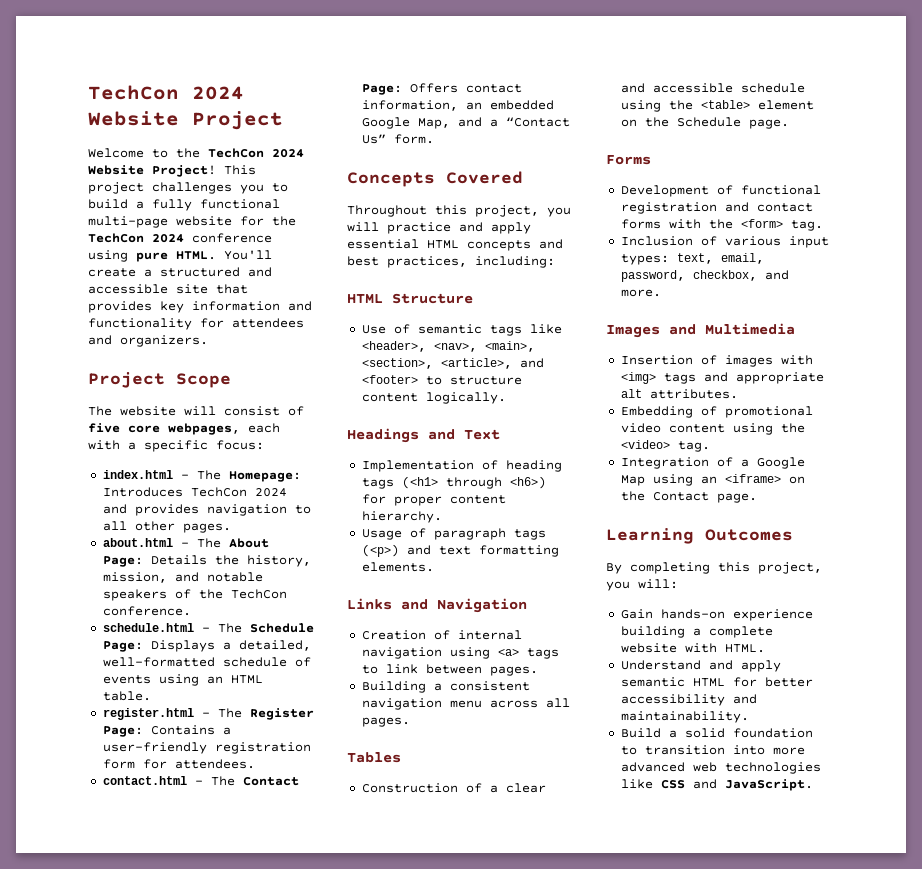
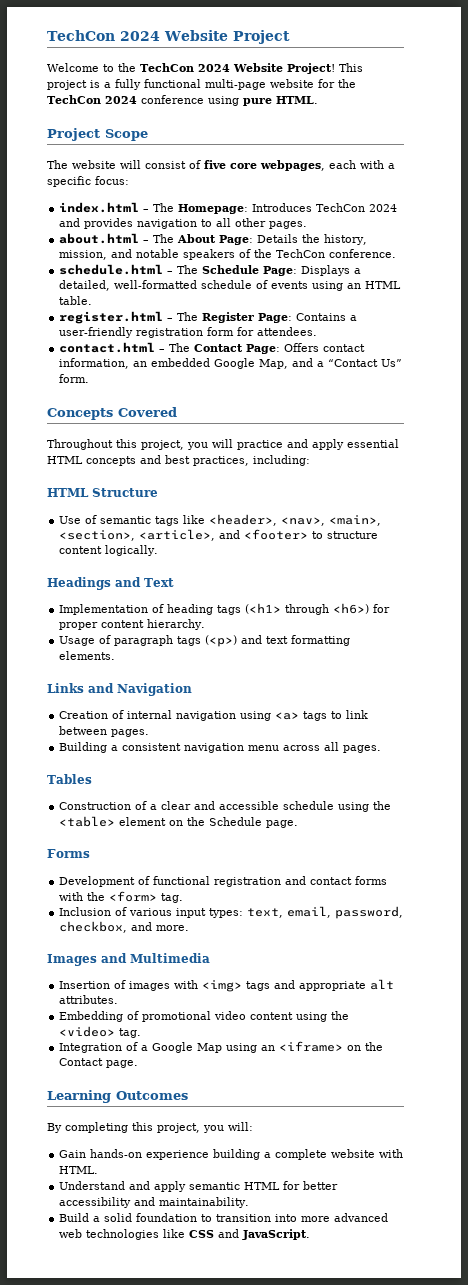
- This project challenges you to build a fully functional multi-page website for the TechCon 2024 conference using pure HTML. You'll create a structured and accessible site that provides key information and functionality for attendees and organizers.
+ This project is a fully functional multi-page website for the TechCon 2024 conference using pure HTML.

